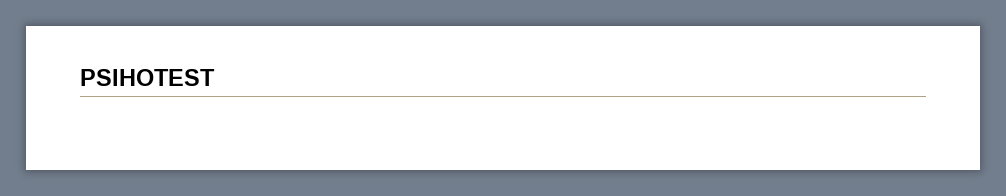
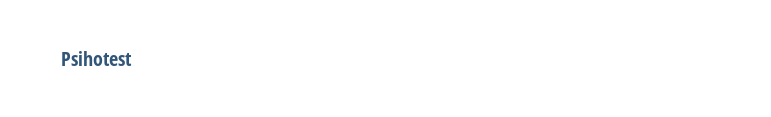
- PSIHOTEST
+ Psihotest

